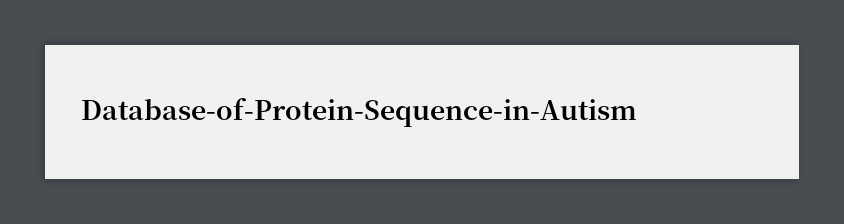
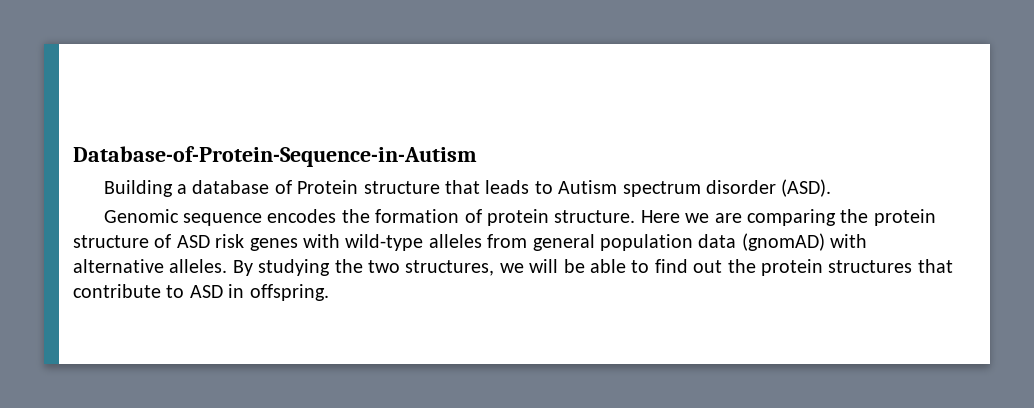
+ Building a database of Protein structure that leads to Autism spectrum disorder (ASD).
+ Genomic sequence encodes the formation of protein structure. Here we are comparing the protein structure of ASD risk genes with wild-type alleles from general population data (gnomAD) with alternative alleles. By studying the two structures, we will be able to find out the protein structures that contribute to ASD in offspring.

